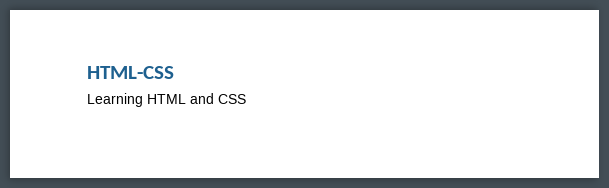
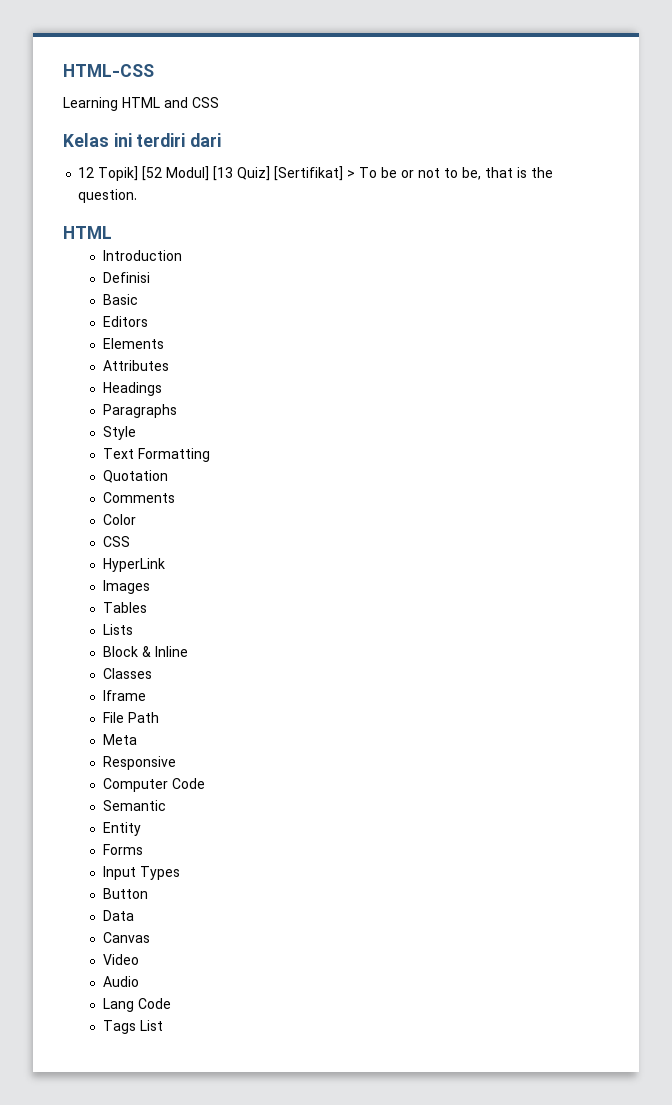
+ Kelas ini terdiri dari
+ 12 Topik] [52 Modul] [13 Quiz] [Sertifikat] > To be or not to be, that is the question.
+ HTML
+ Introduction
+ Definisi
+ Basic
+ Editors
+ Elements
+ Attributes
+ Headings
+ Paragraphs
+ Style
+ Text Formatting
+ Quotation
+ Comments
+ Color
+ CSS
+ HyperLink
+ Images
+ Tables
+ Lists
+ Block & Inline
+ Classes
+ Iframe
+ File Path
+ Meta
+ Responsive
+ Computer Code
+ Semantic
+ Entity
+ Forms
+ Input Types
+ Button
+ Data
+ Canvas
+ Video
+ Audio
+ Lang Code
+ Tags List

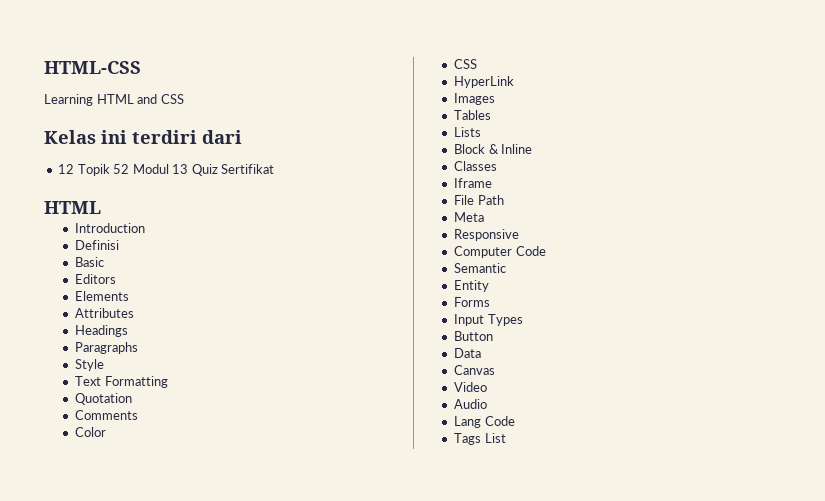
- 12 Topik] [52 Modul] [13 Quiz] [Sertifikat] > To be or not to be, that is the question.
+ 12 Topik 52 Modul 13 Quiz Sertifikat

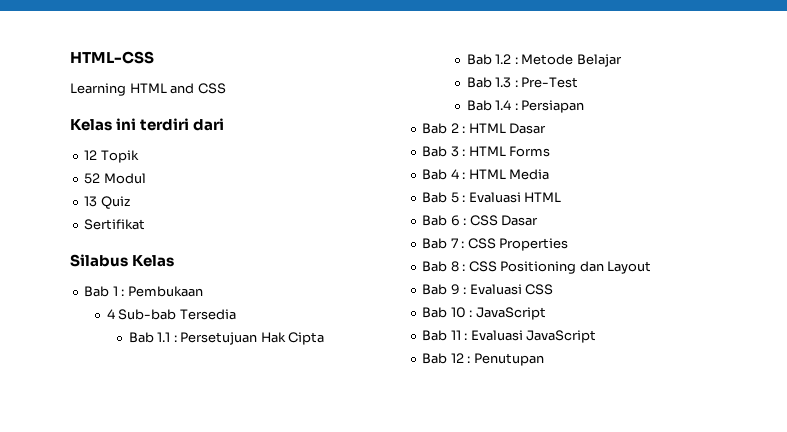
- 12 Topik 52 Modul 13 Quiz Sertifikat
- HTML
- Introduction
- Definisi
- Basic
- Editors
- Elements
- Attributes
- Headings
- Paragraphs
- Style
- Text Formatting
- Quotation
- Comments
- Color
- CSS
- HyperLink
- Images
- Tables
- Lists
- Block & Inline
- Classes
- Iframe
- File Path
- Meta
- Responsive
- Computer Code
- Semantic
- Entity
- Forms
- Input Types
- Button
- Data
- Canvas
- Video
- Audio
- Lang Code
- Tags List
+ 12 Topik
+ 52 Modul
+ 13 Quiz
+ Sertifikat
+ Silabus Kelas
+ Bab 1 : Pembukaan
+ 4 Sub-bab Tersedia
+ Bab 1.1 : Persetujuan Hak Cipta
+ Bab 1.2 : Metode Belajar
+ Bab 1.3 : Pre-Test
+ Bab 1.4 : Persiapan
+ Bab 2 : HTML Dasar
+ Bab 3 : HTML Forms
+ Bab 4 : HTML Media
+ Bab 5 : Evaluasi HTML
+ Bab 6 : CSS Dasar
+ Bab 7 : CSS Properties
+ Bab 8 : CSS Positioning dan Layout
+ Bab 9 : Evaluasi CSS
+ Bab 10 : JavaScript
+ Bab 11 : Evaluasi JavaScript
+ Bab 12 : Penutupan

